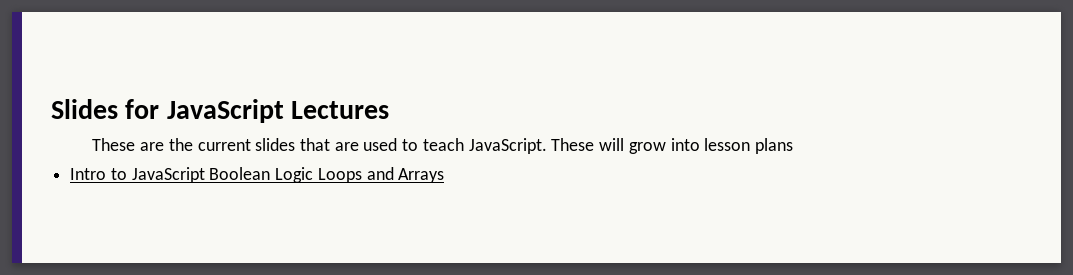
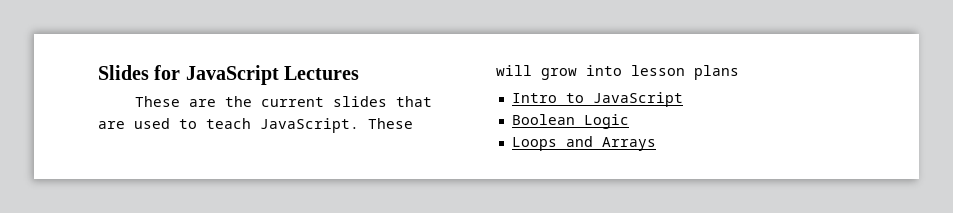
- Intro to JavaScript Boolean Logic Loops and Arrays
+ Intro to JavaScript
+ Boolean Logic
+ Loops and Arrays

